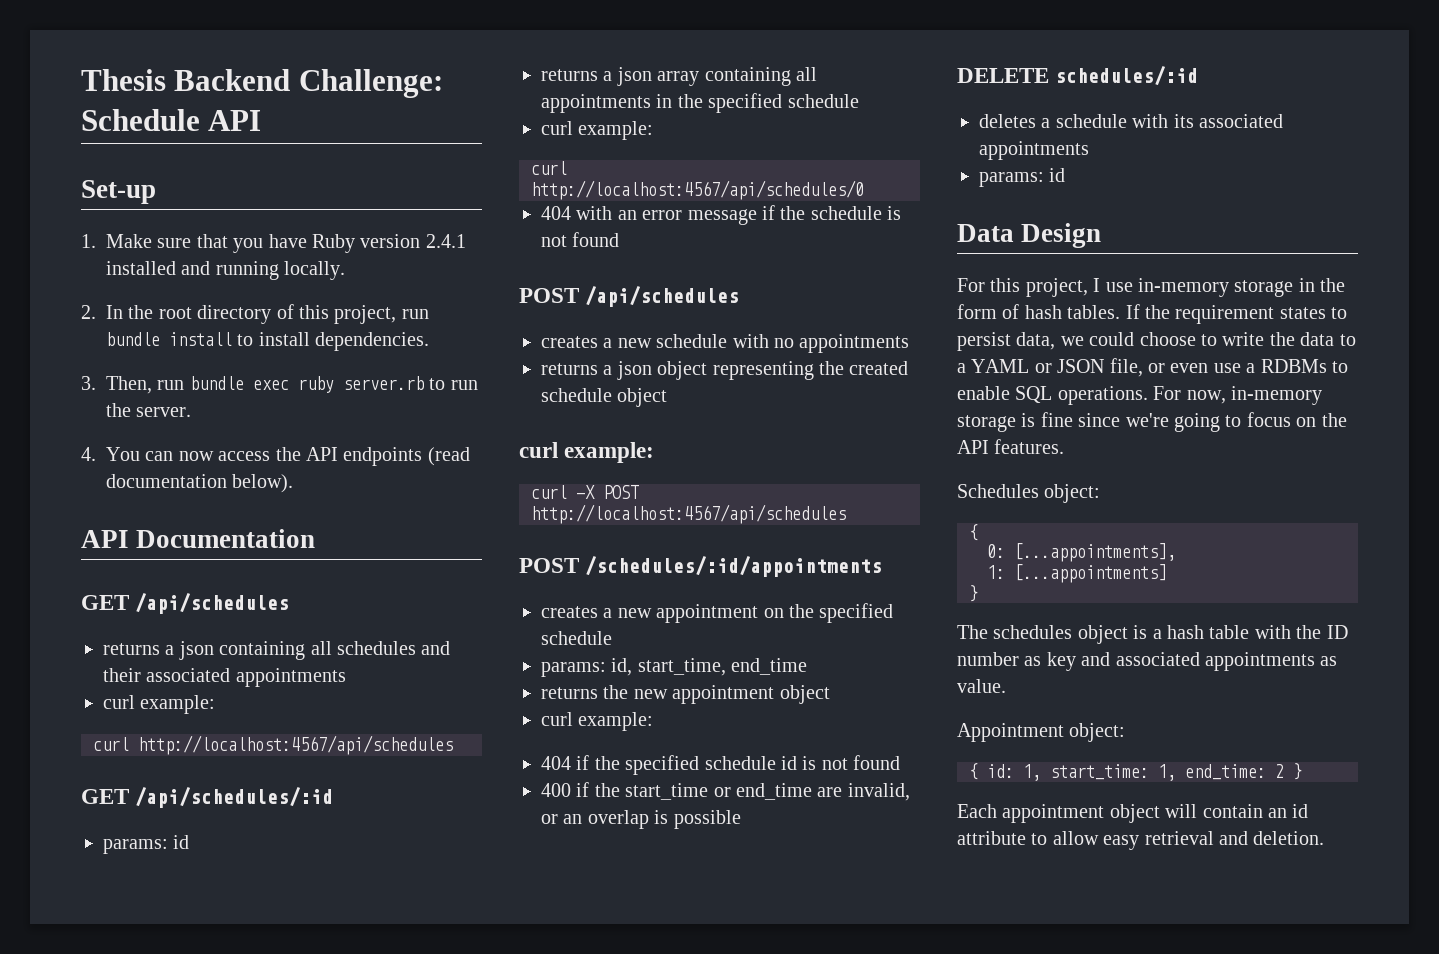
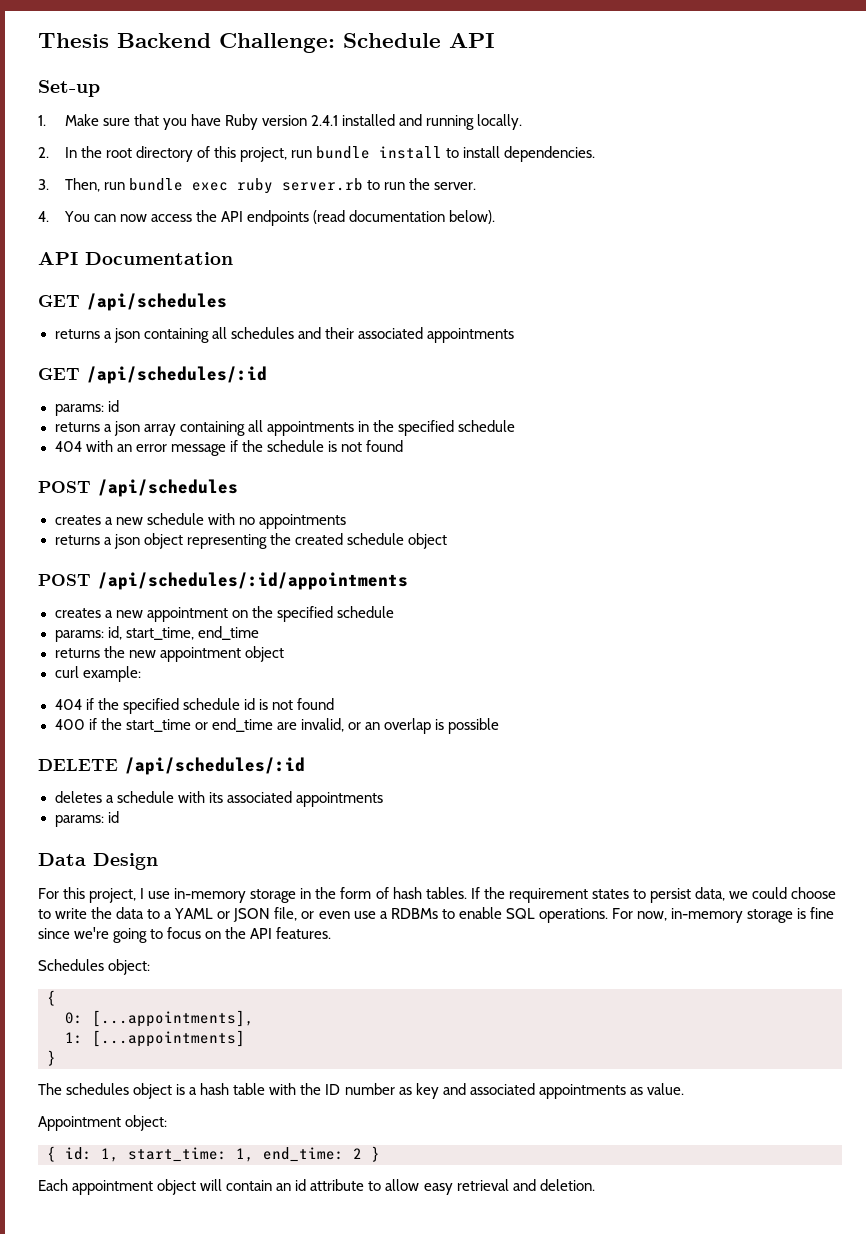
  returns a json containing all schedules and their associated appointments
- curl example:
- curl http://localhost:4567/api/schedules
  returns a json array containing all appointments in the specified schedule
- curl example:
- curl http://localhost:4567/api/schedules/0
  returns a json object representing the created schedule object
- curl example:
- curl -X POST http://localhost:4567/api/schedules
- POST /schedules/:id/appointments
+ POST /api/schedules/:id/appointments
- DELETE schedules/:id
+ DELETE /api/schedules/:id

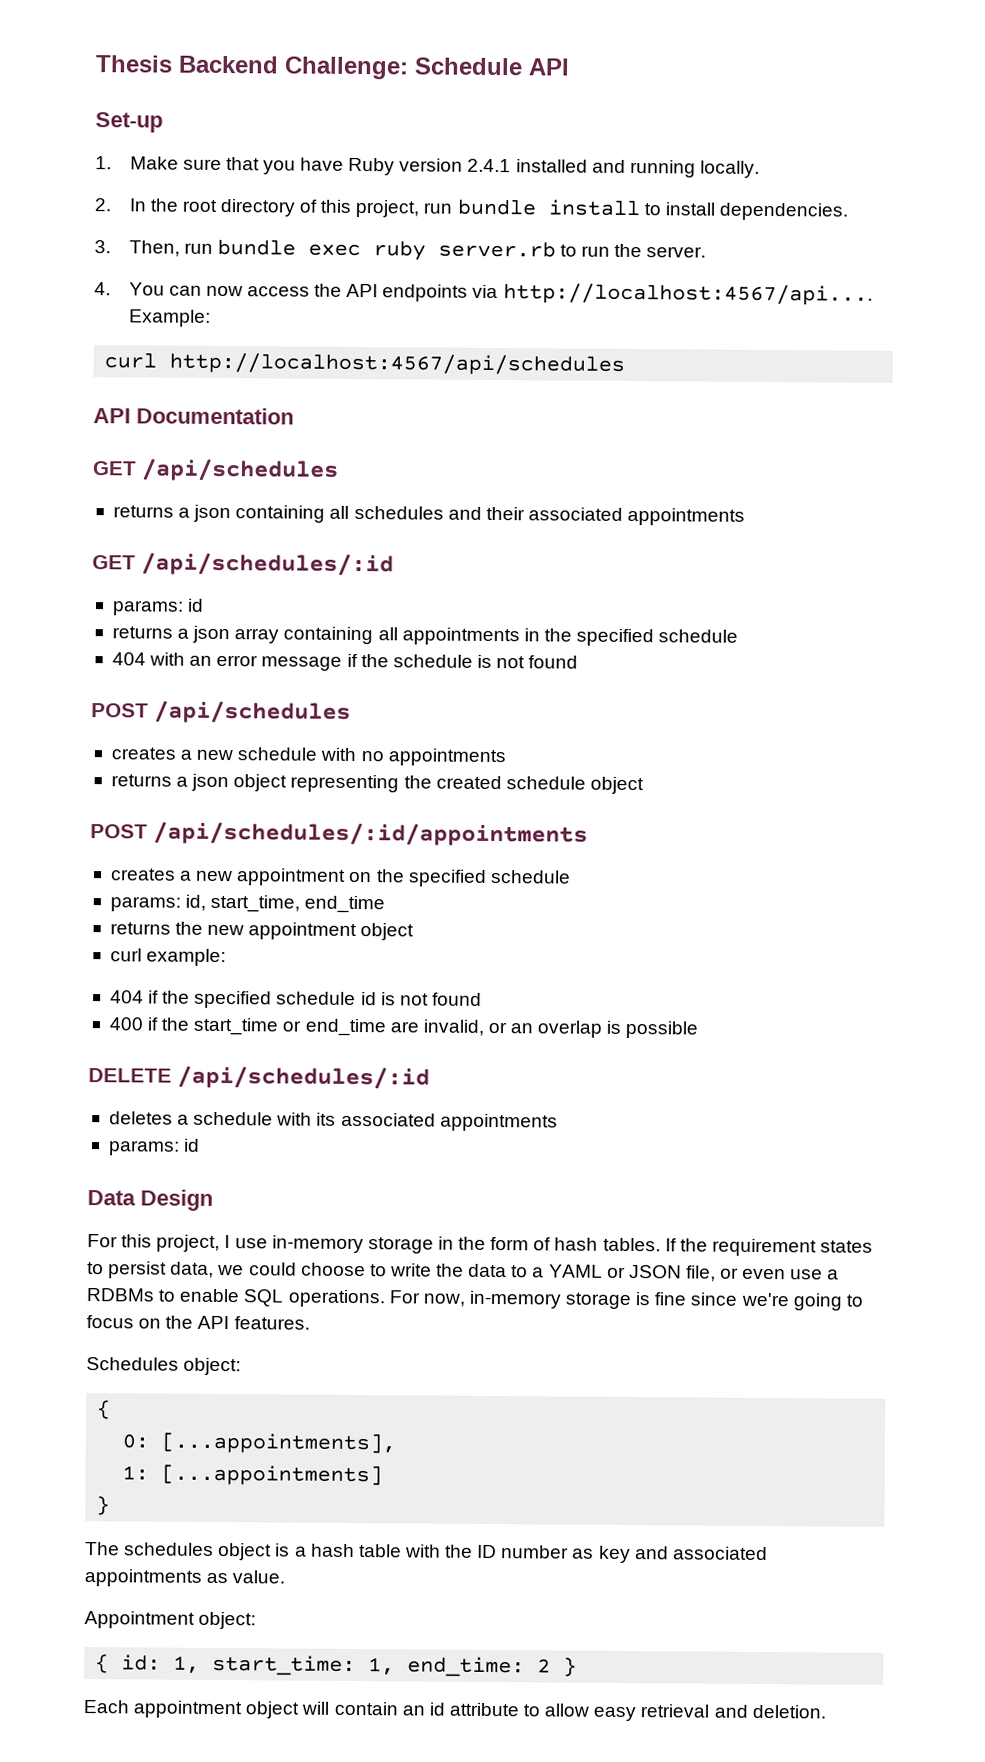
- 4. You can now access the API endpoints (read documentation below).
+ 4. You can now access the API endpoints via http://localhost:4567/api.... Example:
+ curl http://localhost:4567/api/schedules

